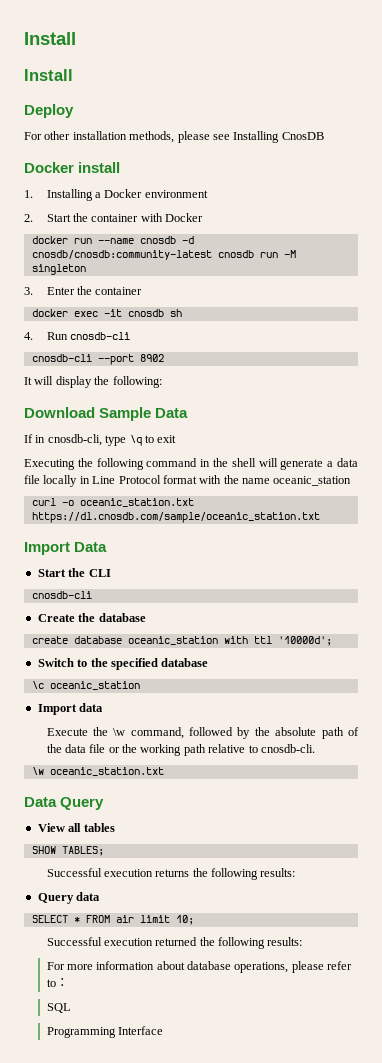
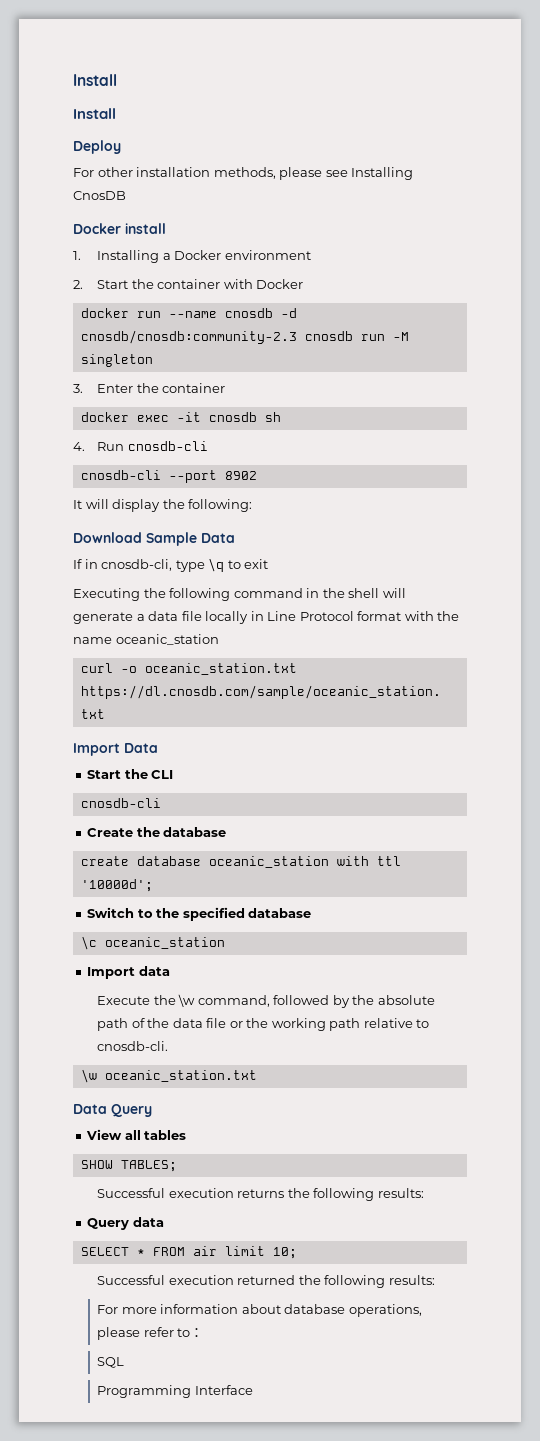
- docker run --name cnosdb -d cnosdb/cnosdb:community-latest cnosdb run -M singleton
+ docker run --name cnosdb -d cnosdb/cnosdb:community-2.3 cnosdb run -M singleton

